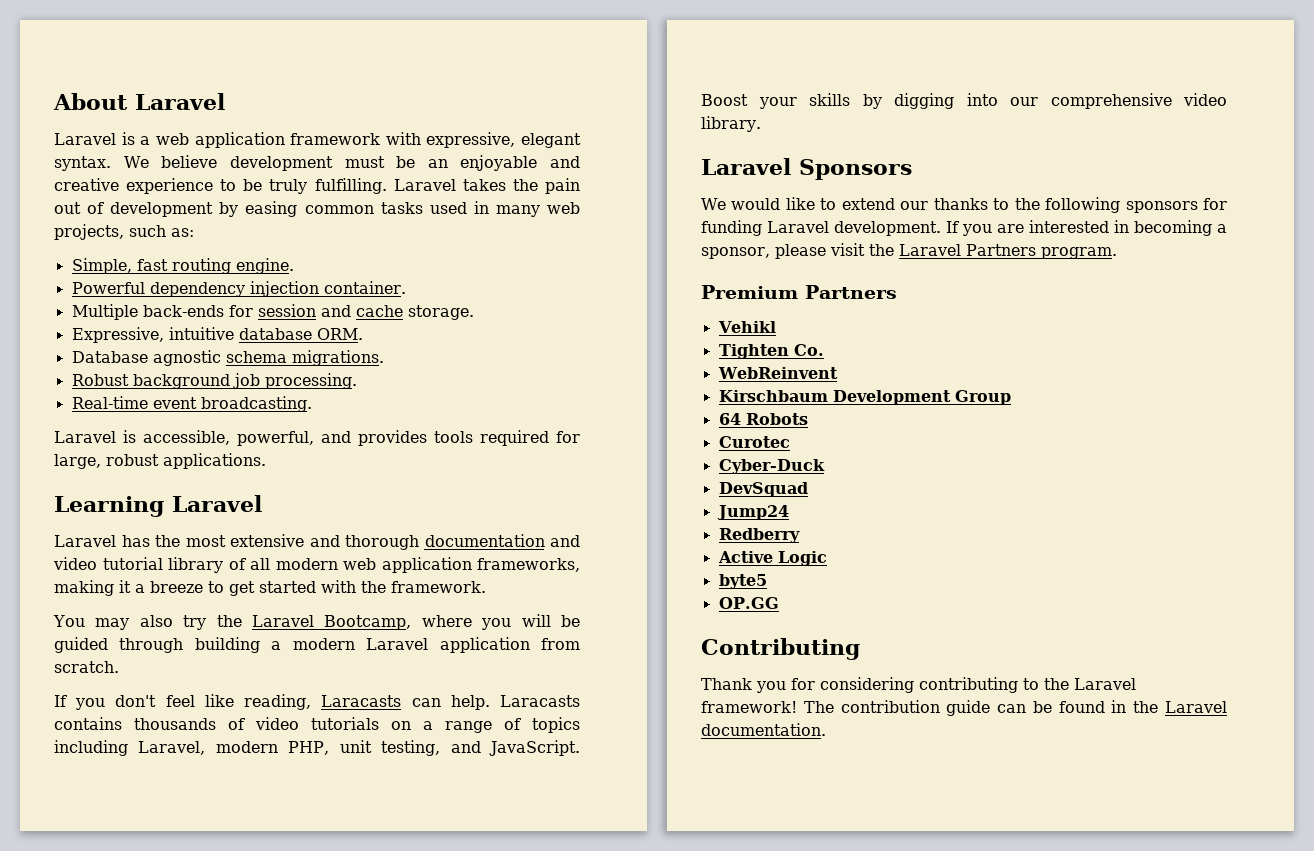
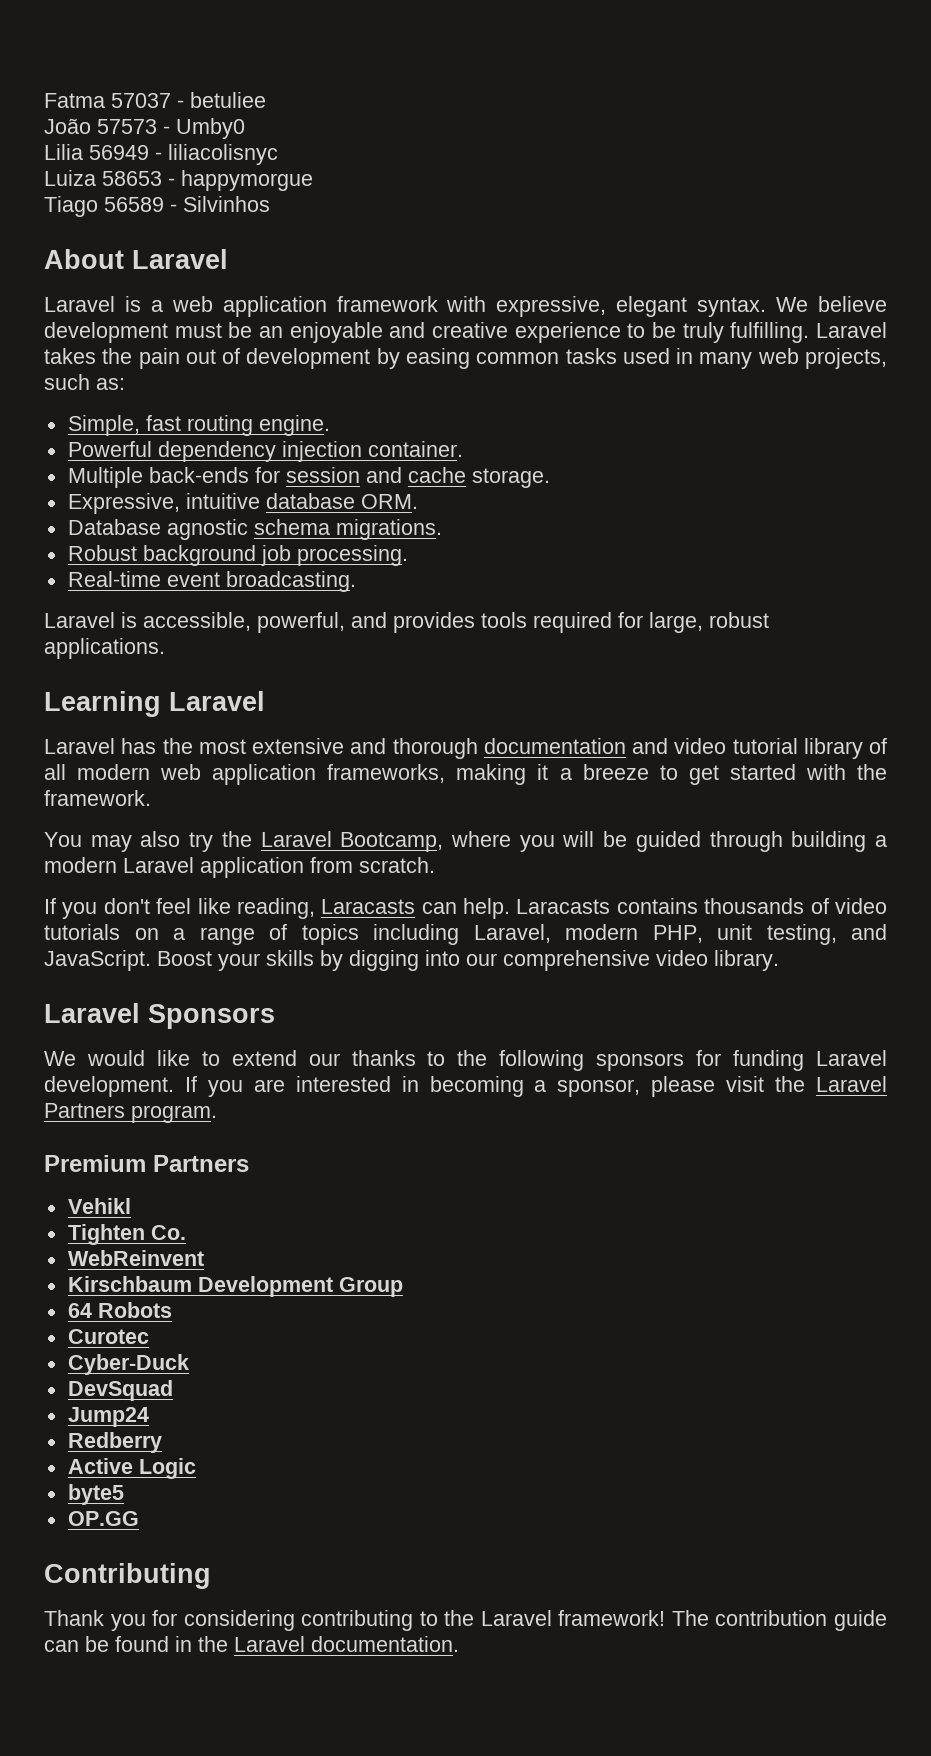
+ Fatma 57037 - betuliee
+ João 57573 - Umby0
+ Lilia 56949 - liliacolisnyc
+ Luiza 58653 - happymorgue
+ Tiago 56589 - Silvinhos

